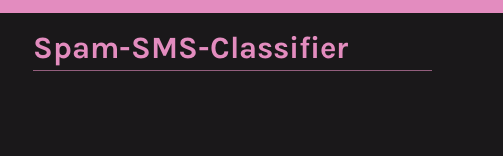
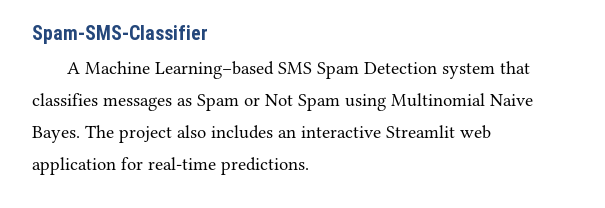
+ A Machine Learning–based SMS Spam Detection system that classifies messages as Spam or Not Spam using Multinomial Naive Bayes. The project also includes an interactive Streamlit web application for real-time predictions.

